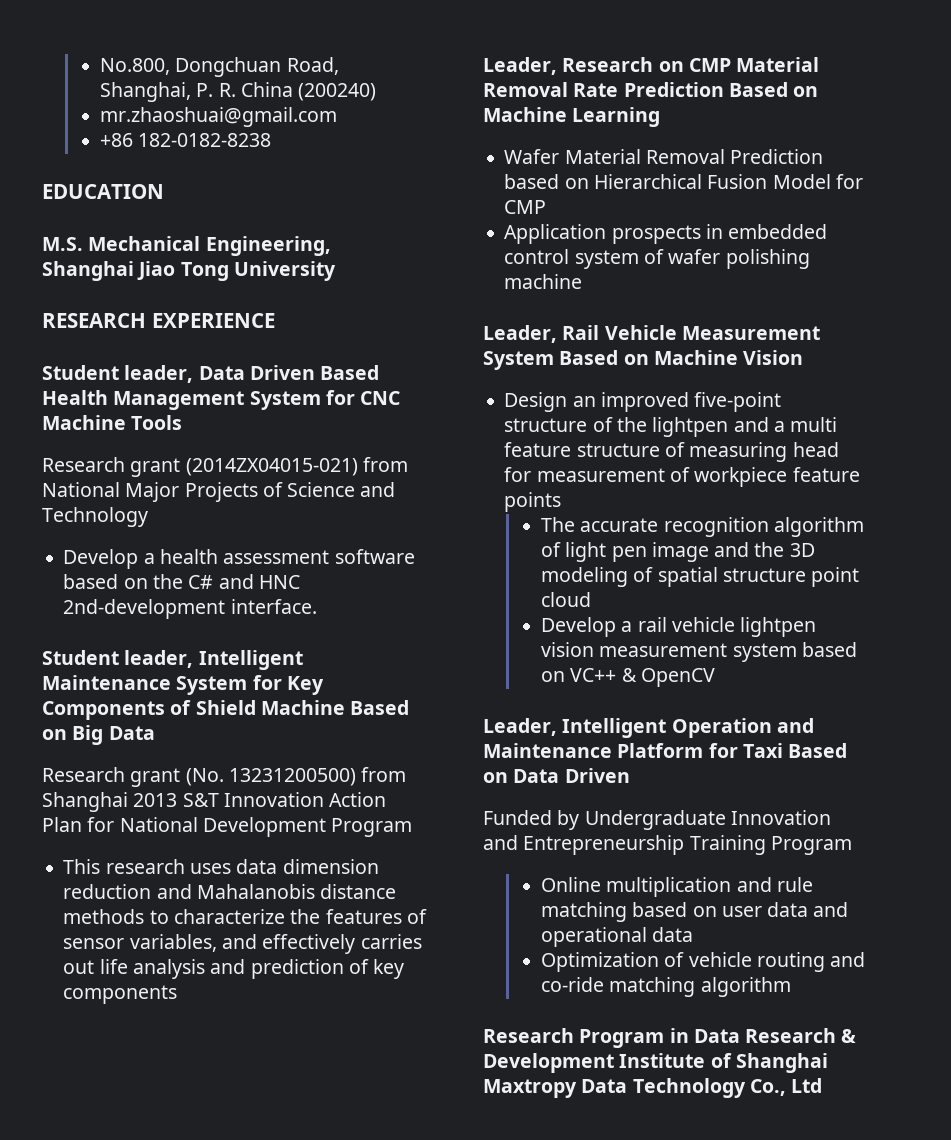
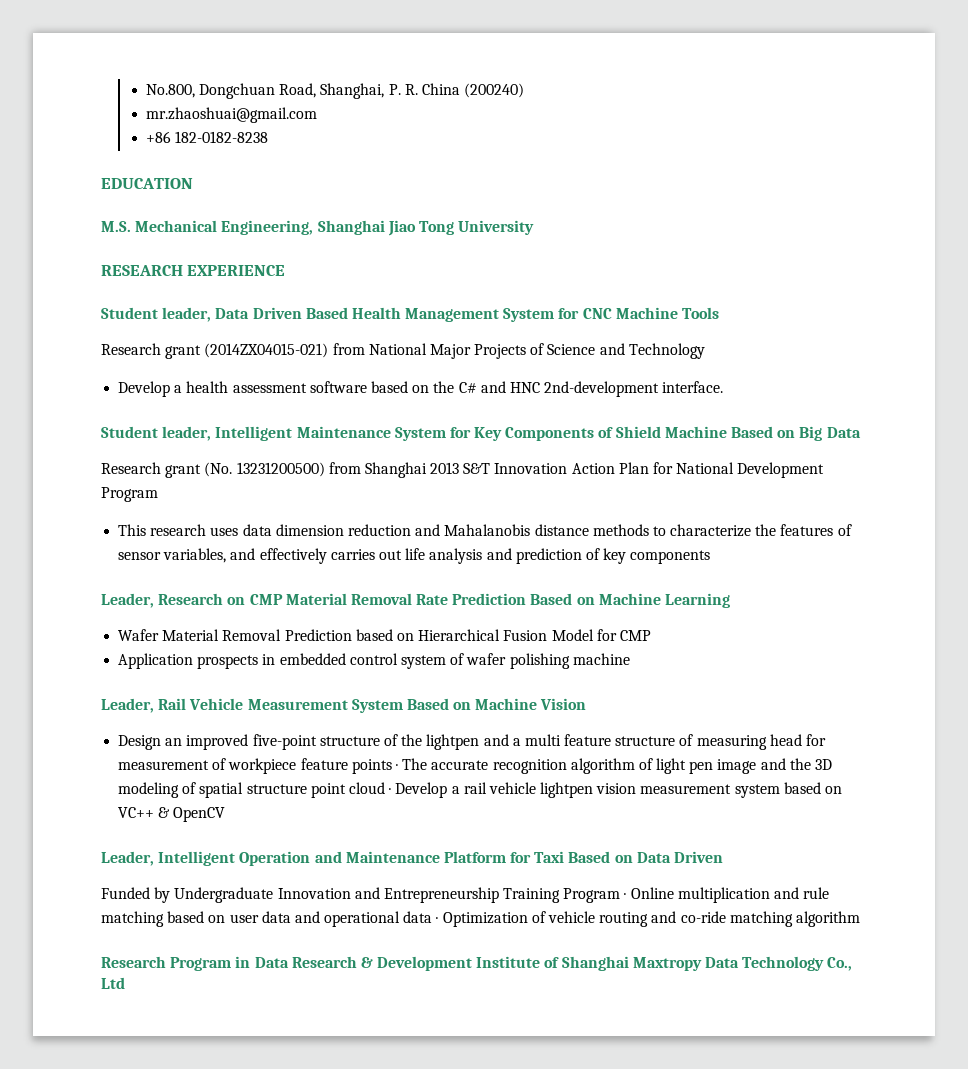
- Design an improved five-point structure of the lightpen and a multi feature structure of measuring head for measurement of workpiece feature points
- The accurate recognition algorithm of light pen image and the 3D modeling of spatial structure point cloud
- Develop a rail vehicle lightpen vision measurement system based on VC++ & OpenCV
+ Design an improved five-point structure of the lightpen and a multi feature structure of measuring head for measurement of workpiece feature points · The accurate recognition algorithm of light pen image and the 3D modeling of spatial structure point cloud · Develop a rail vehicle lightpen vision measurement system based on VC++ & OpenCV
- Funded by Undergraduate Innovation and Entrepreneurship Training Program
- Online multiplication and rule matching based on user data and operational data
- Optimization of vehicle routing and co-ride matching algorithm
+ Funded by Undergraduate Innovation and Entrepreneurship Training Program · Online multiplication and rule matching based on user data and operational data · Optimization of vehicle routing and co-ride matching algorithm

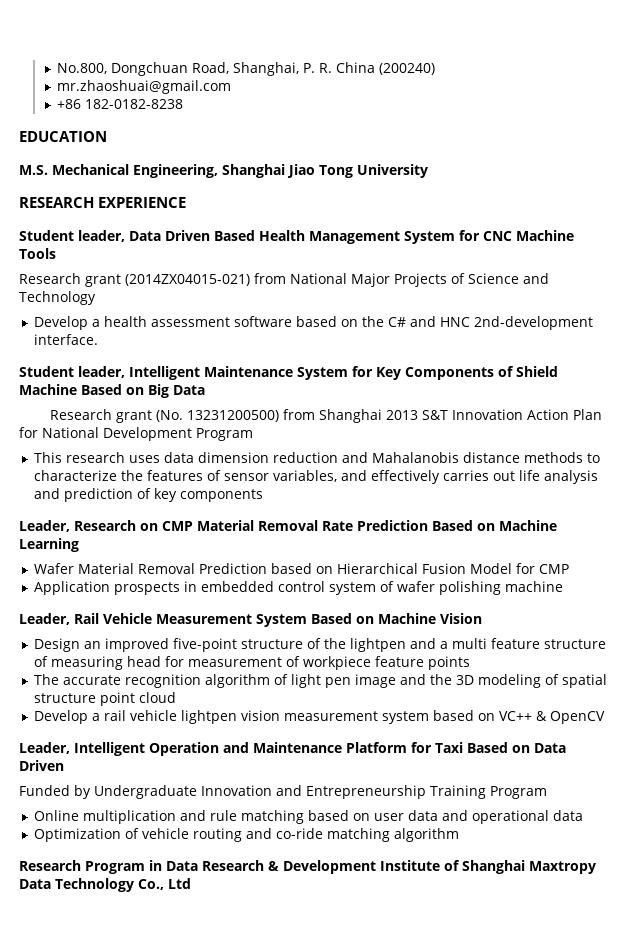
- Design an improved five-point structure of the lightpen and a multi feature structure of measuring head for measurement of workpiece feature points · The accurate recognition algorithm of light pen image and the 3D modeling of spatial structure point cloud · Develop a rail vehicle lightpen vision measurement system based on VC++ & OpenCV
+ Design an improved five-point structure of the lightpen and a multi feature structure of measuring head for measurement of workpiece feature points
+ The accurate recognition algorithm of light pen image and the 3D modeling of spatial structure point cloud
+ Develop a rail vehicle lightpen vision measurement system based on VC++ & OpenCV
- Funded by Undergraduate Innovation and Entrepreneurship Training Program · Online multiplication and rule matching based on user data and operational data · Optimization of vehicle routing and co-ride matching algorithm
+ Funded by Undergraduate Innovation and Entrepreneurship Training Program
+ Online multiplication and rule matching based on user data and operational data
+ Optimization of vehicle routing and co-ride matching algorithm

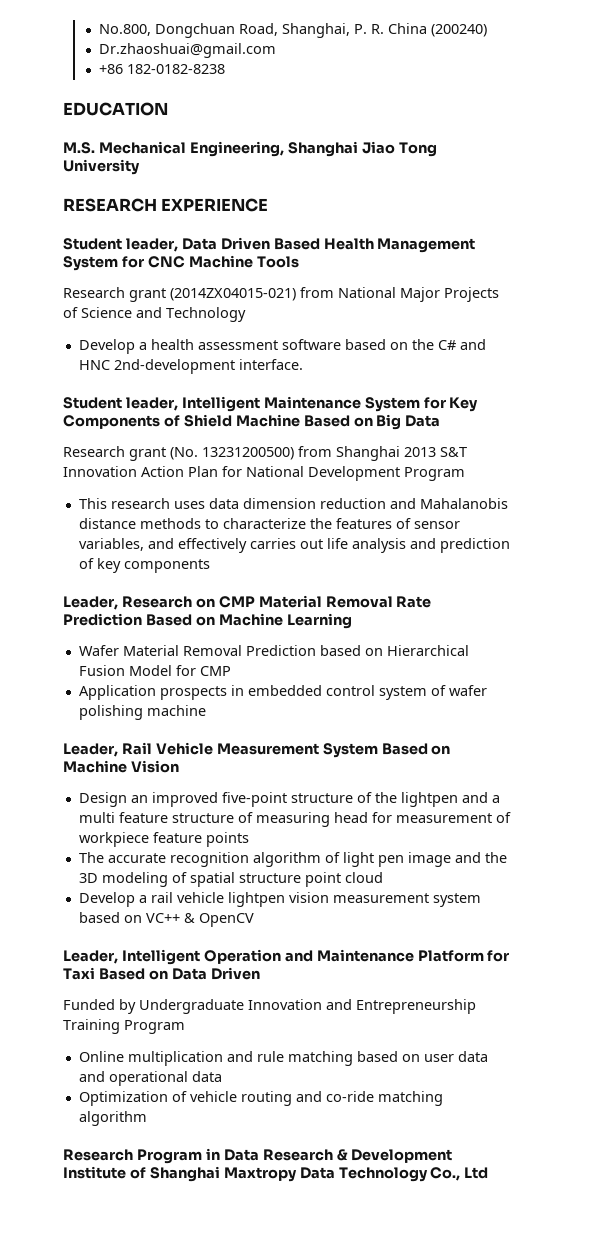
- mr.zhaoshuai@gmail.com
+ Dr.zhaoshuai@gmail.com

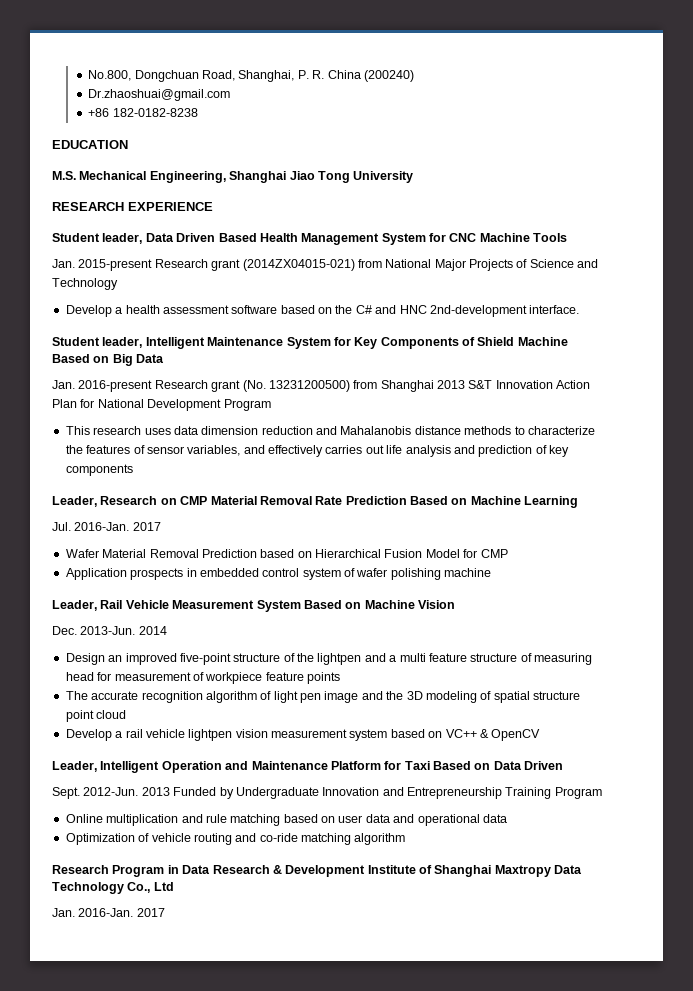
- Research grant (2014ZX04015-021) from National Major Projects of Science and Technology
+ Jan. 2015-present Research grant (2014ZX04015-021) from National Major Projects of Science and Technology
- Research grant (No. 13231200500) from Shanghai 2013 S&T Innovation Action Plan for National Development Program
+ Jan. 2016-present Research grant (No. 13231200500) from Shanghai 2013 S&T Innovation Action Plan for National Development Program
+ Jul. 2016-Jan. 2017
+ Dec. 2013-Jun. 2014
- Funded by Undergraduate Innovation and Entrepreneurship Training Program
+ Sept. 2012-Jun. 2013 Funded by Undergraduate Innovation and Entrepreneurship Training Program
+ Jan. 2016-Jan. 2017

